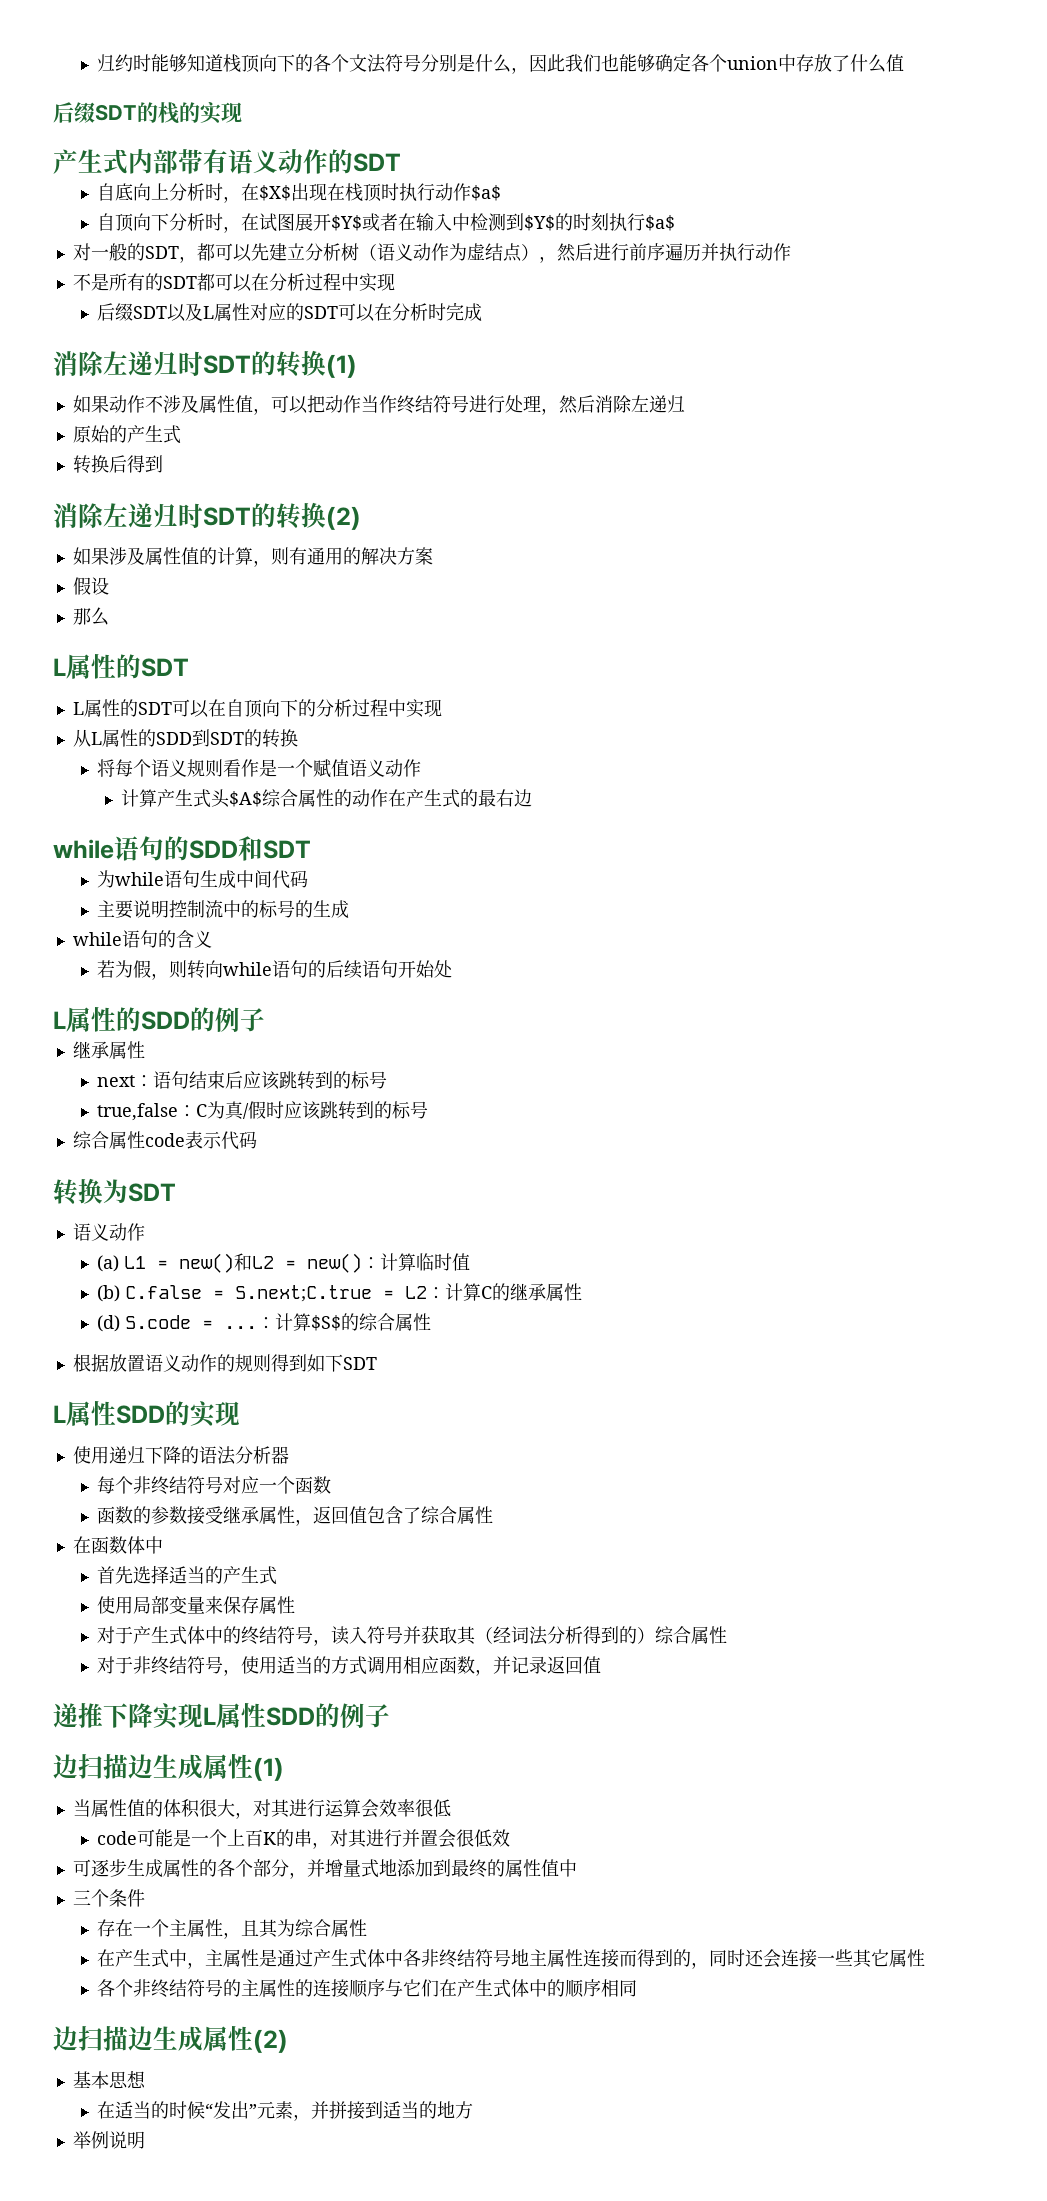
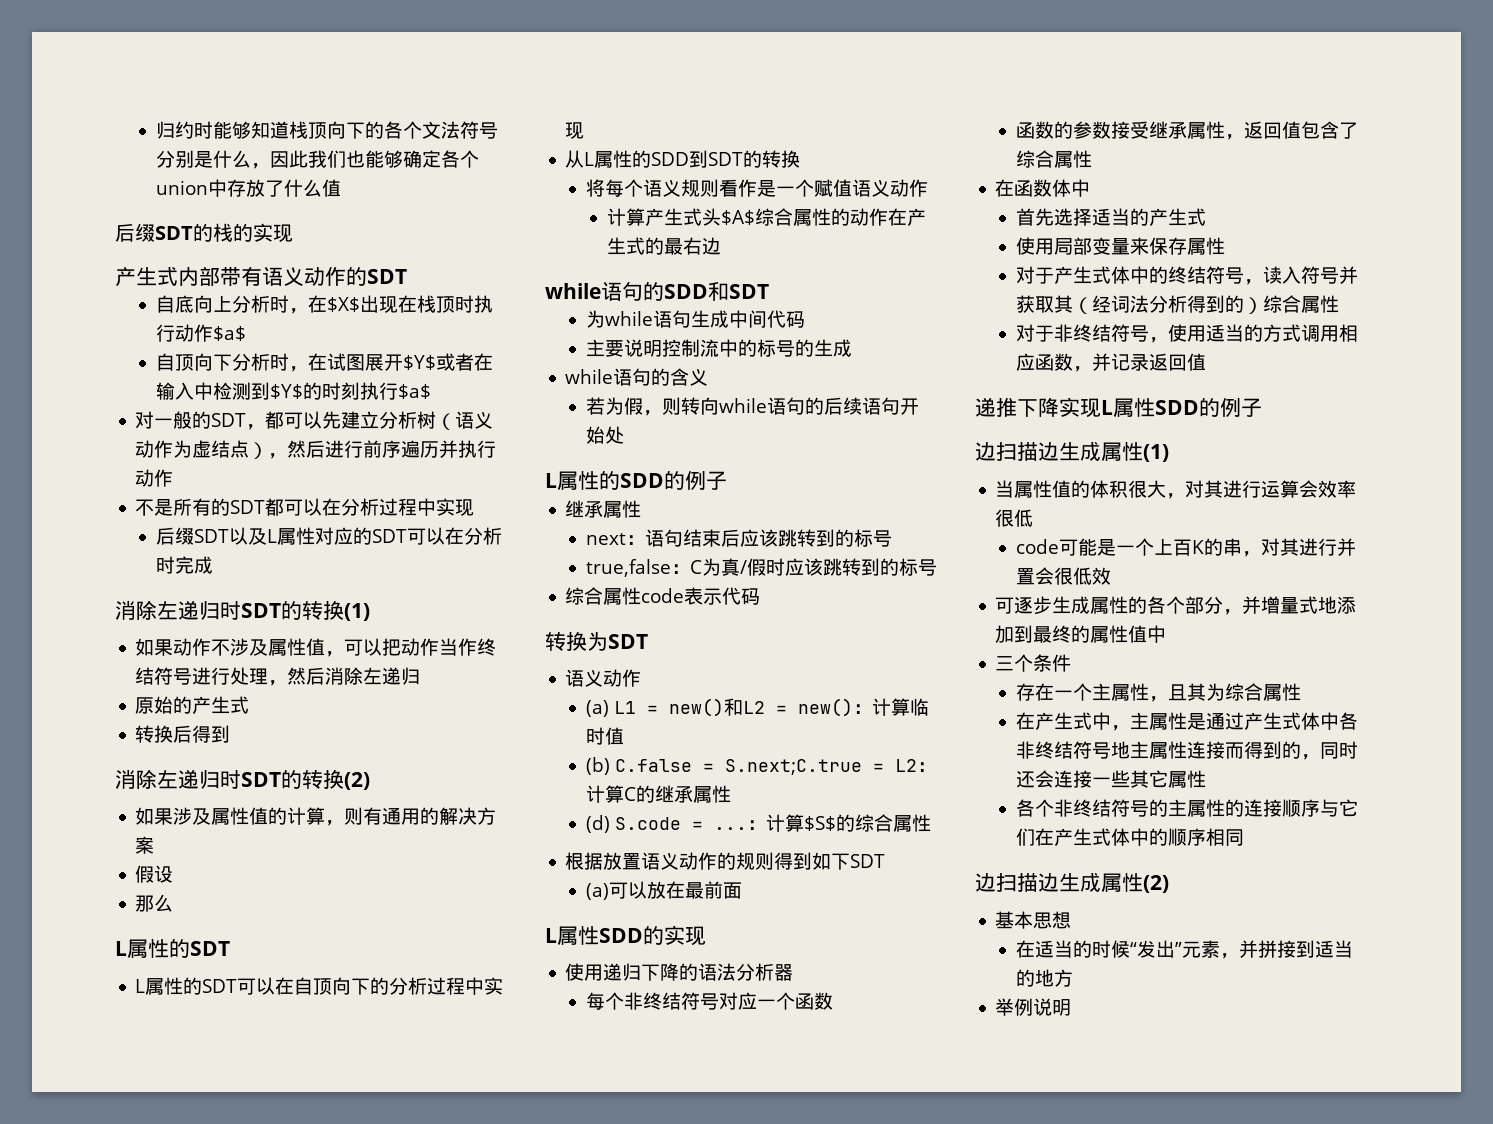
+ (a)可以放在最前面

